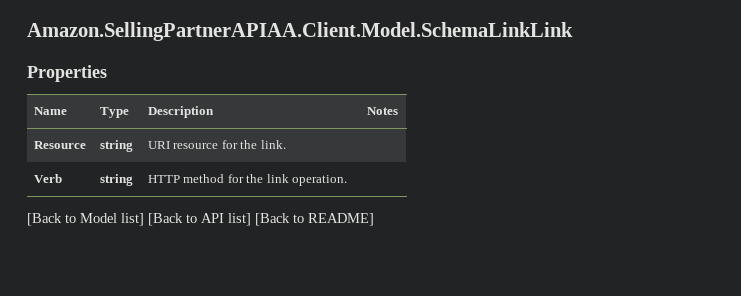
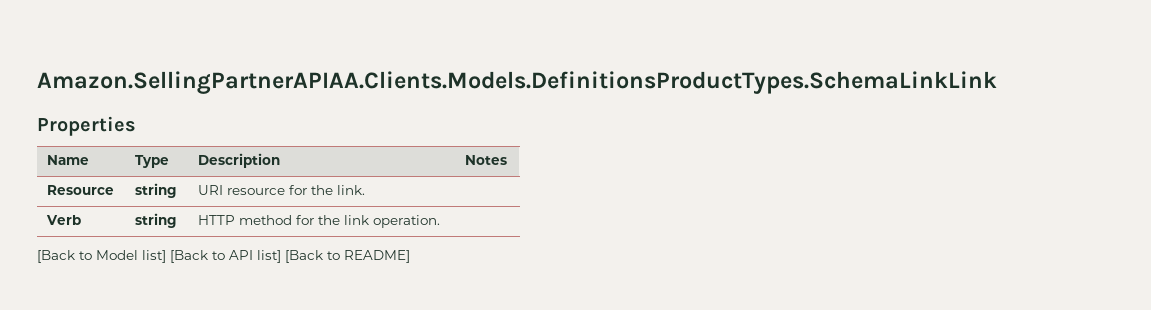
- Amazon.SellingPartnerAPIAA.Client.Model.SchemaLinkLink
+ Amazon.SellingPartnerAPIAA.Clients.Models.DefinitionsProductTypes.SchemaLinkLink

